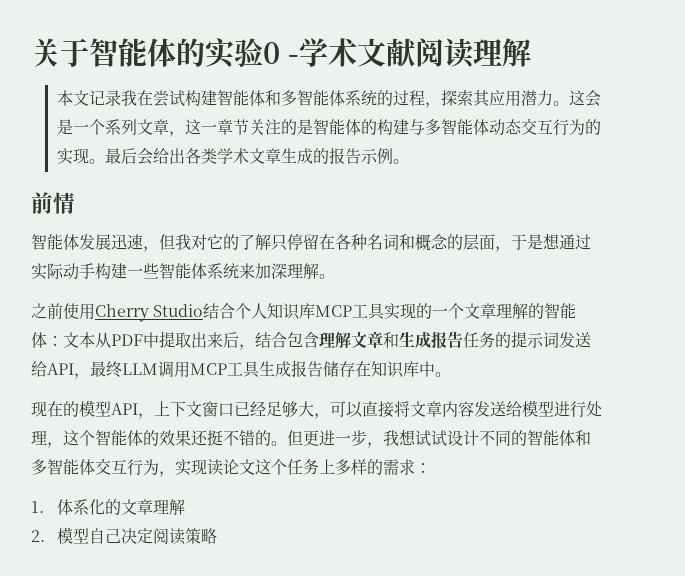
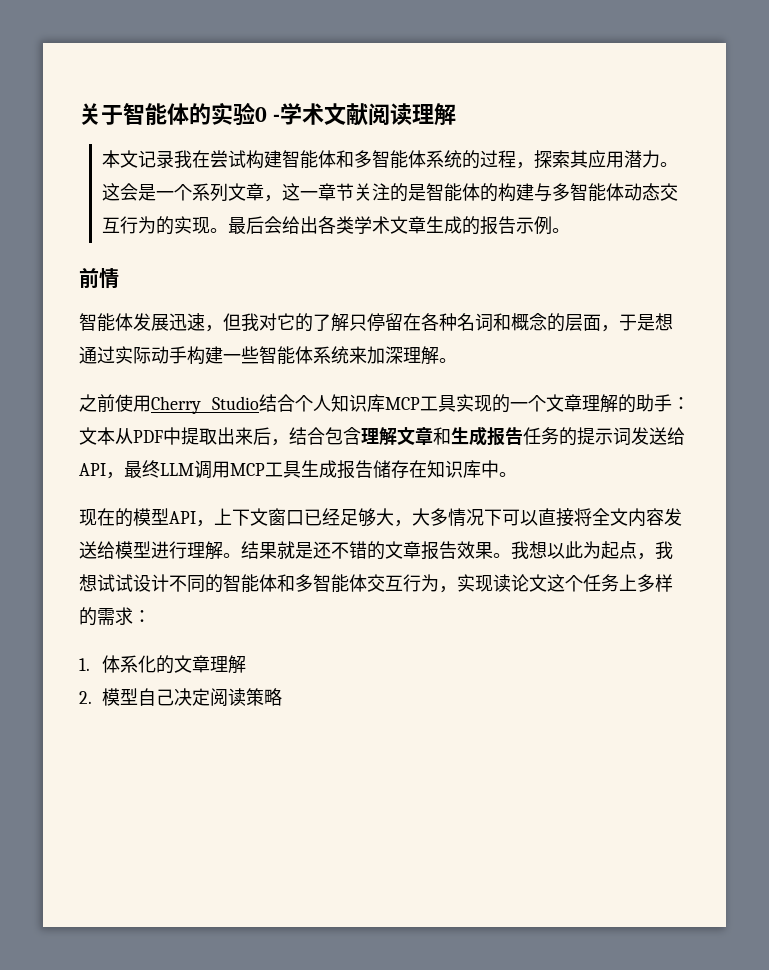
- 之前使用Cherry Studio结合个人知识库MCP工具实现的一个文章理解的智能体：文本从PDF中提取出来后，结合包含理解文章和生成报告任务的提示词发送给API，最终LLM调用MCP工具生成报告储存在知识库中。
+ 之前使用Cherry Studio结合个人知识库MCP工具实现的一个文章理解的助手：文本从PDF中提取出来后，结合包含理解文章和生成报告任务的提示词发送给API，最终LLM调用MCP工具生成报告储存在知识库中。
- 现在的模型API，上下文窗口已经足够大，可以直接将文章内容发送给模型进行处理，这个智能体的效果还挺不错的。但更进一步，我想试试设计不同的智能体和多智能体交互行为，实现读论文这个任务上多样的需求：
+ 现在的模型API，上下文窗口已经足够大，大多情况下可以直接将全文内容发送给模型进行理解。结果就是还不错的文章报告效果。我想以此为起点，我想试试设计不同的智能体和多智能体交互行为，实现读论文这个任务上多样的需求：

